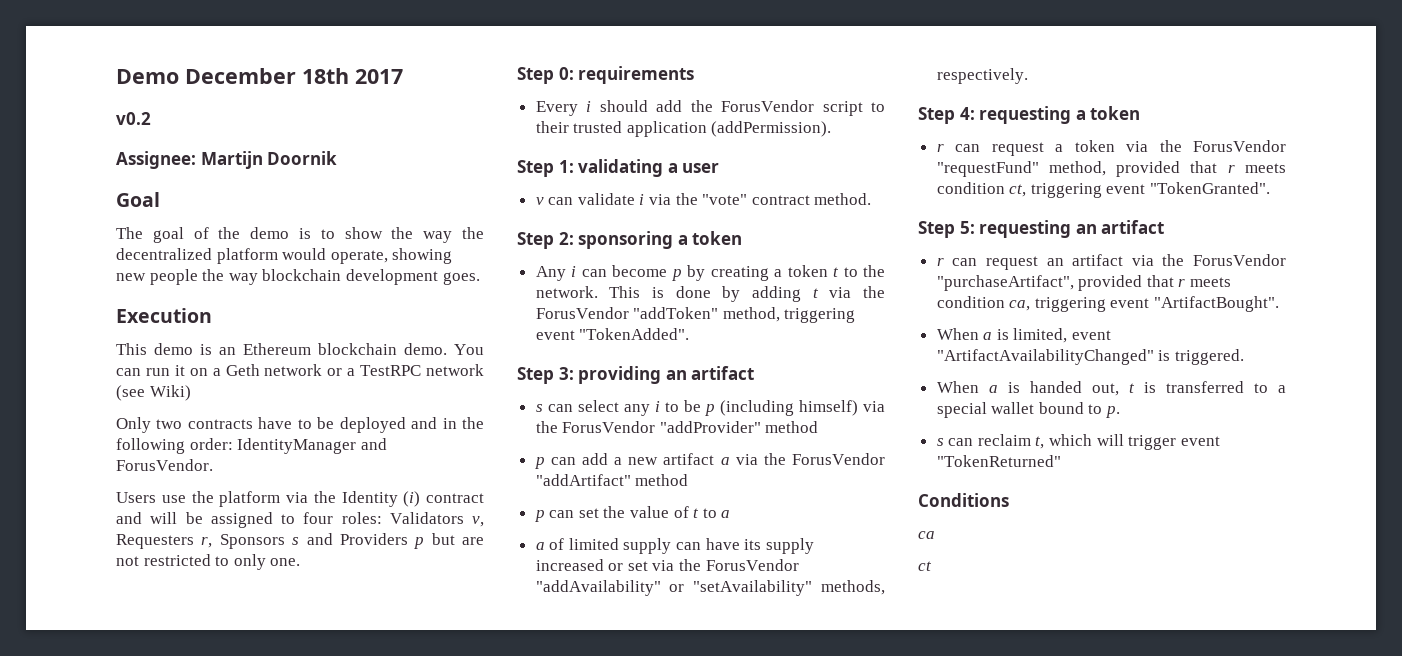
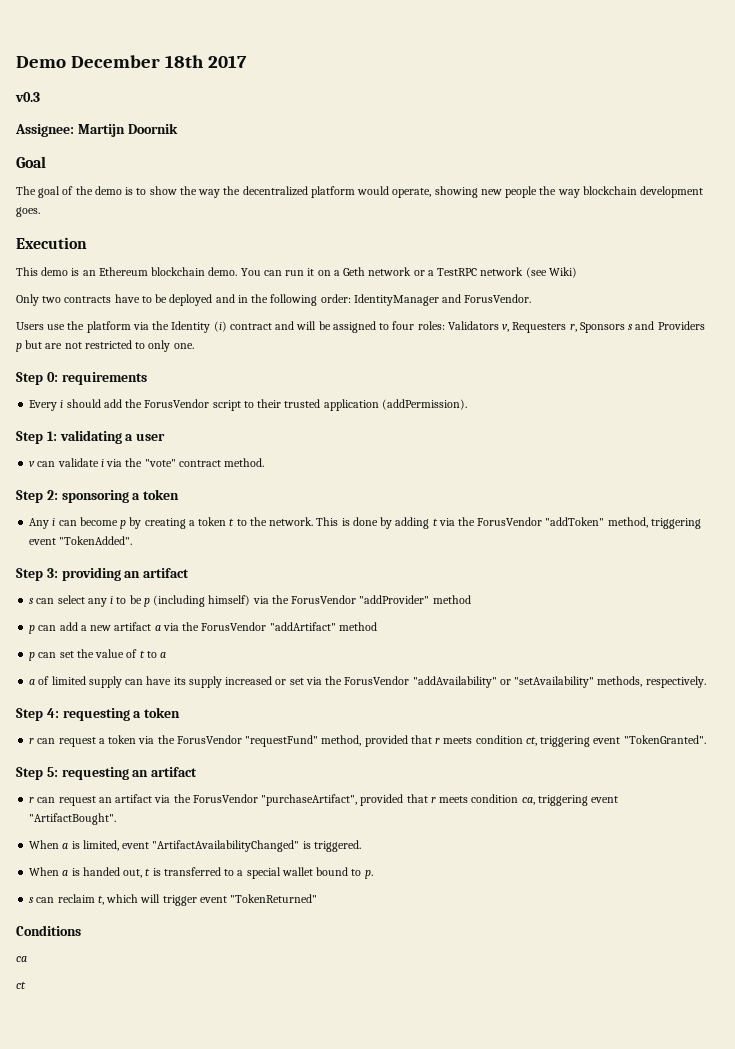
- v0.2
+ v0.3

